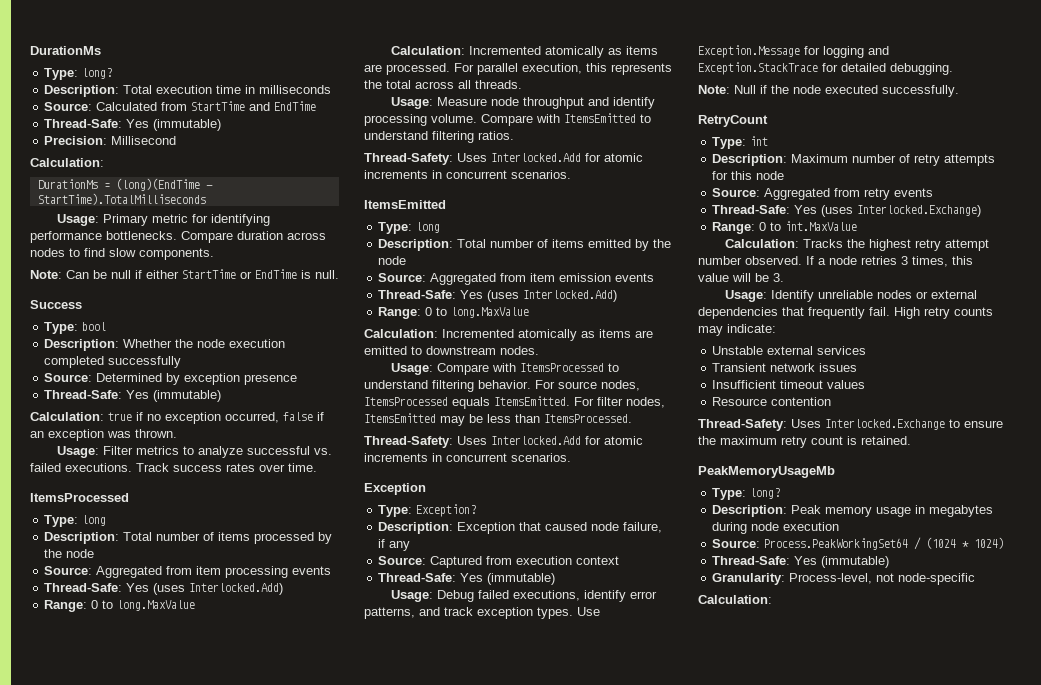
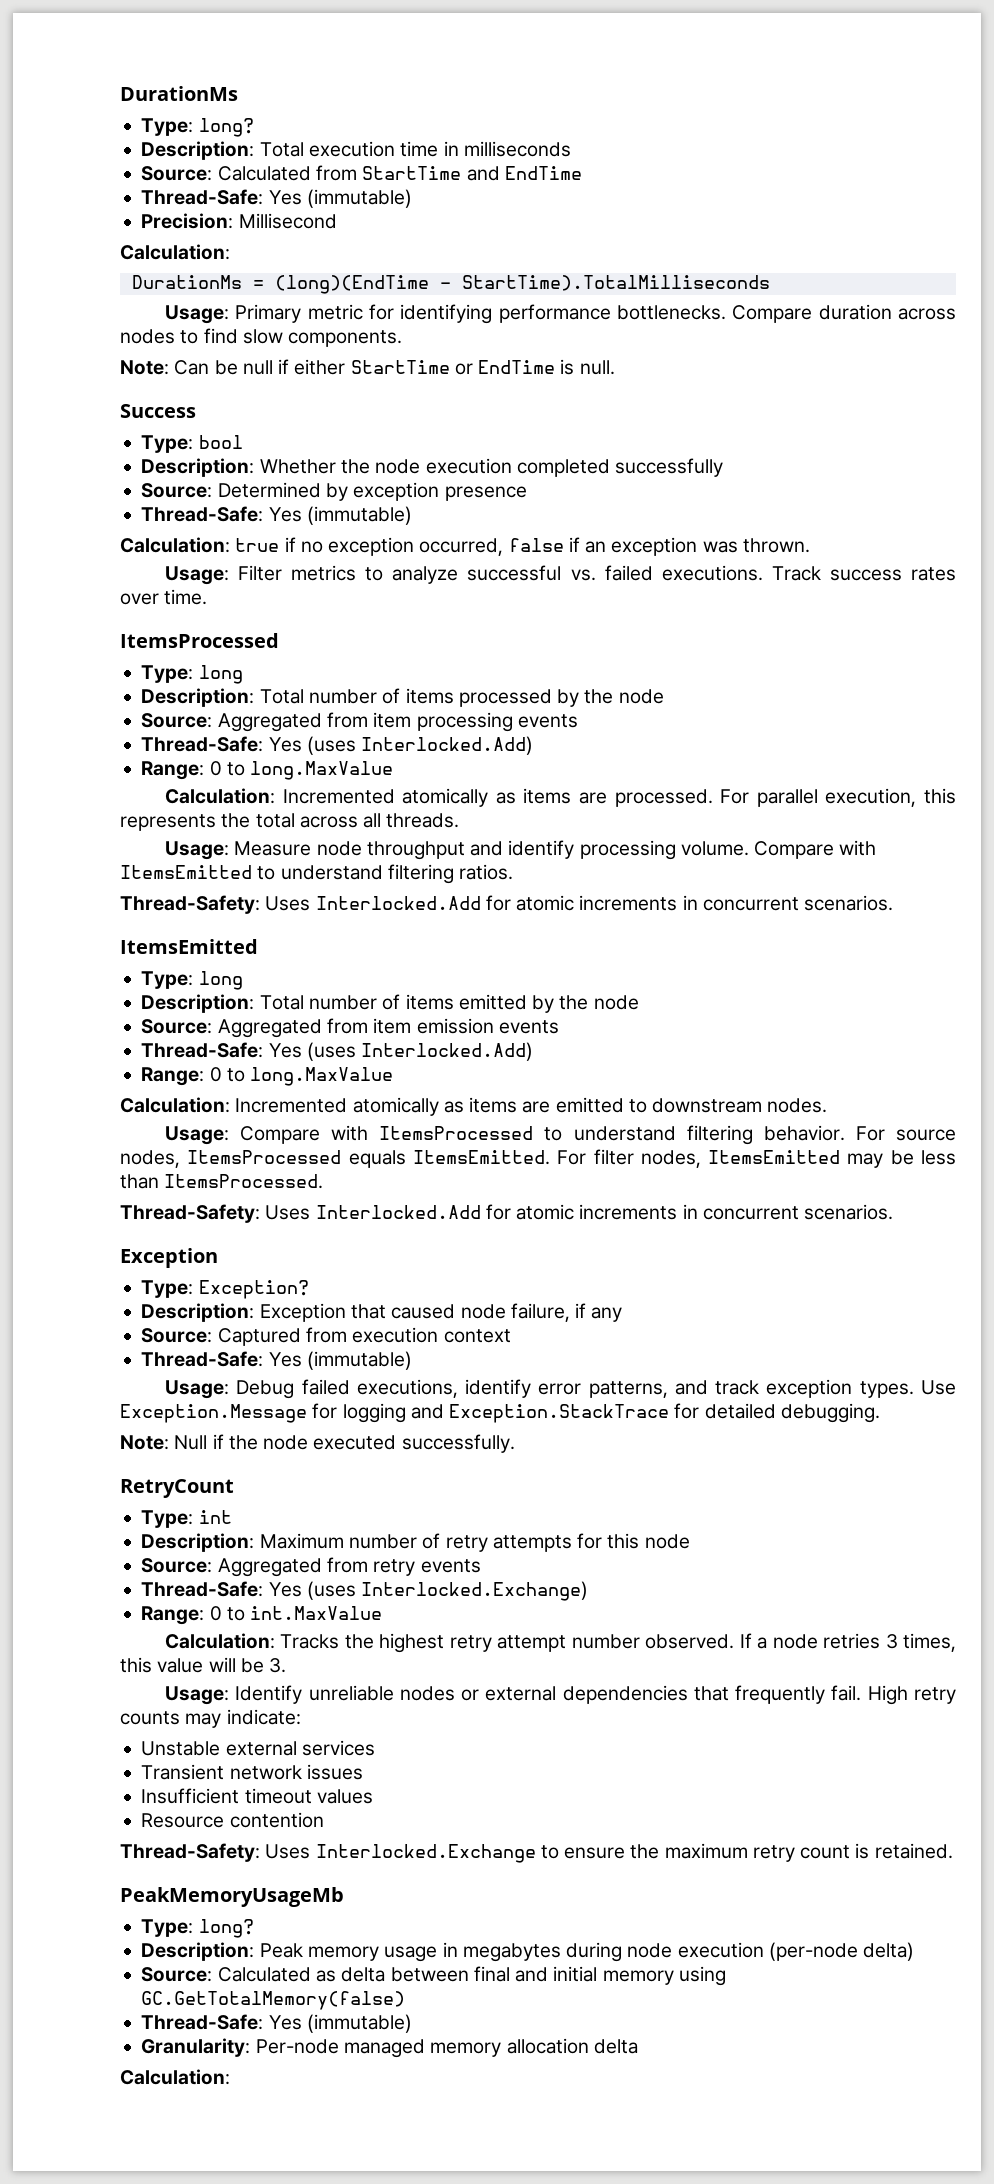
- Description: Peak memory usage in megabytes during node execution
- Source: Process.PeakWorkingSet64 / (1024 * 1024)
+ Description: Peak memory usage in megabytes during node execution (per-node delta)
+ Source: Calculated as delta between final and initial memory using GC.GetTotalMemory(false)
- Granularity: Process-level, not node-specific
+ Granularity: Per-node managed memory allocation delta

